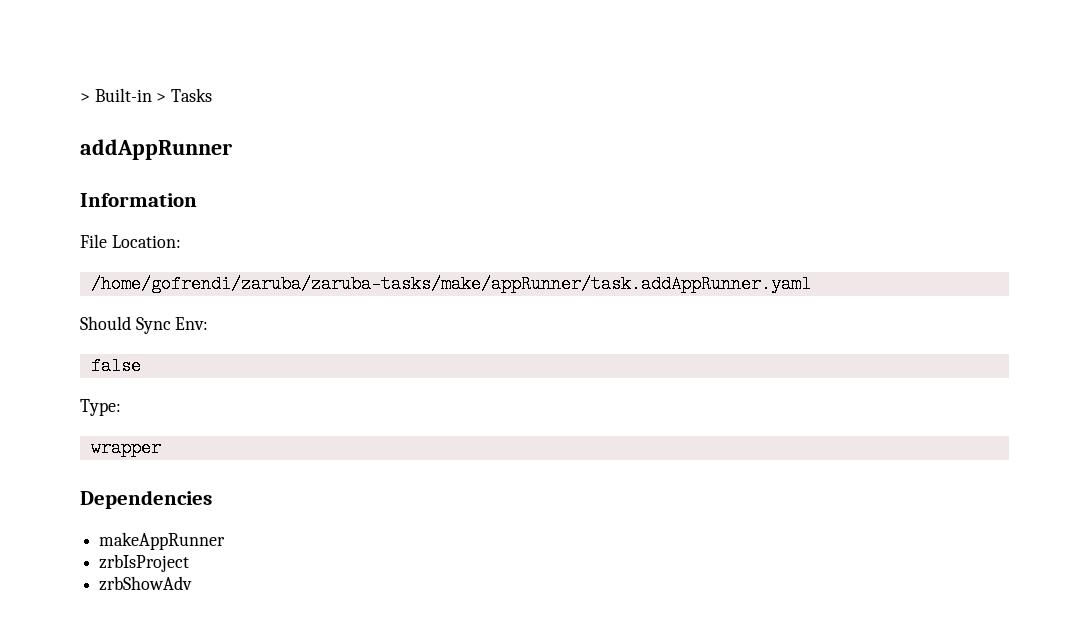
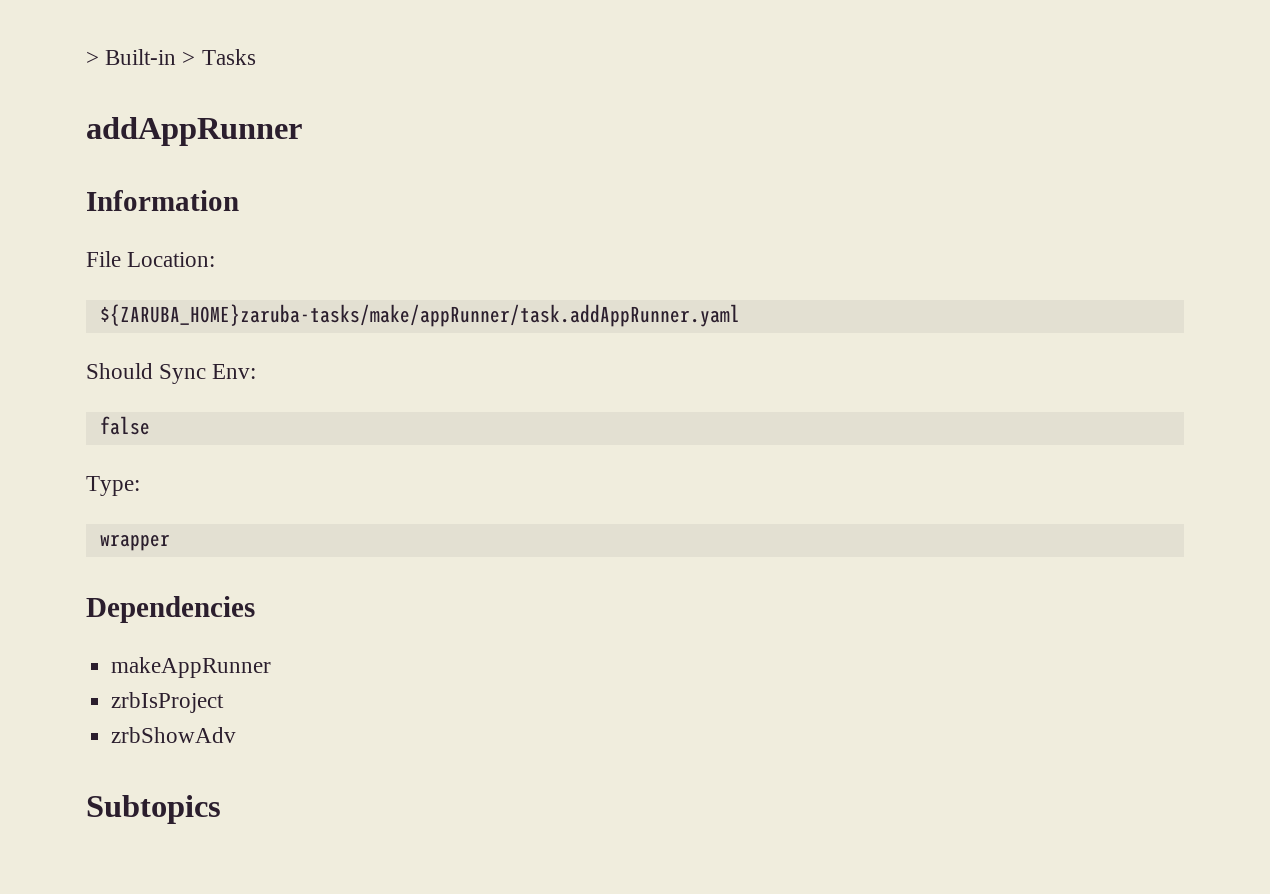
- /home/gofrendi/zaruba/zaruba-tasks/make/appRunner/task.addAppRunner.yaml
+ ${ZARUBA_HOME}zaruba-tasks/make/appRunner/task.addAppRunner.yaml
+ Subtopics

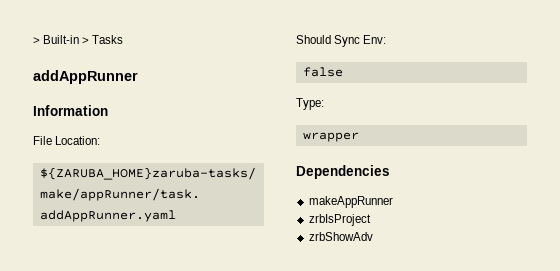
- Subtopics

